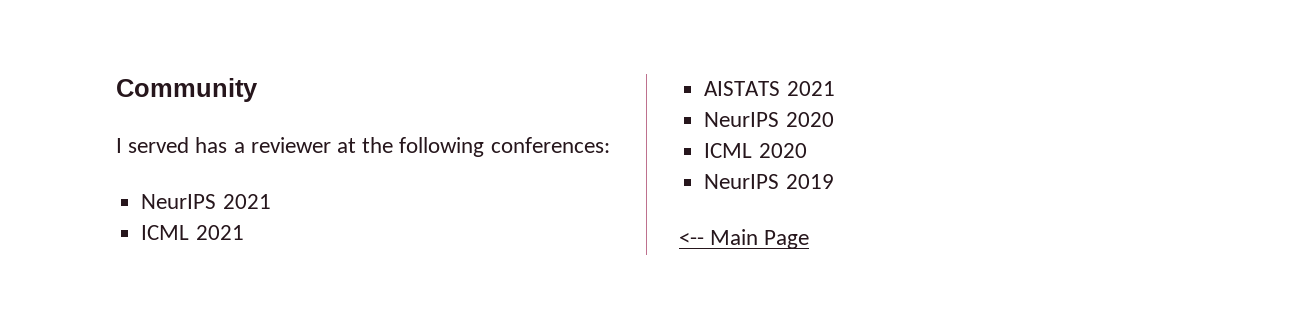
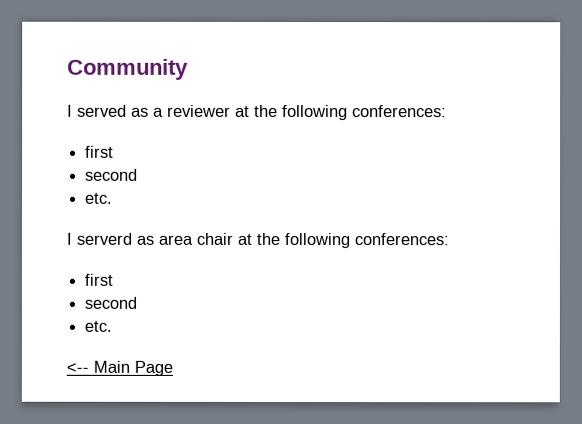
- I served has a reviewer at the following conferences:
- NeurIPS 2021
- ICML 2021
- AISTATS 2021
- NeurIPS 2020
- ICML 2020
- NeurIPS 2019
+ I served as a reviewer at the following conferences:
+ first
+ second
+ etc.
+ I serverd as area chair at the following conferences:
+ first
+ second
+ etc.

